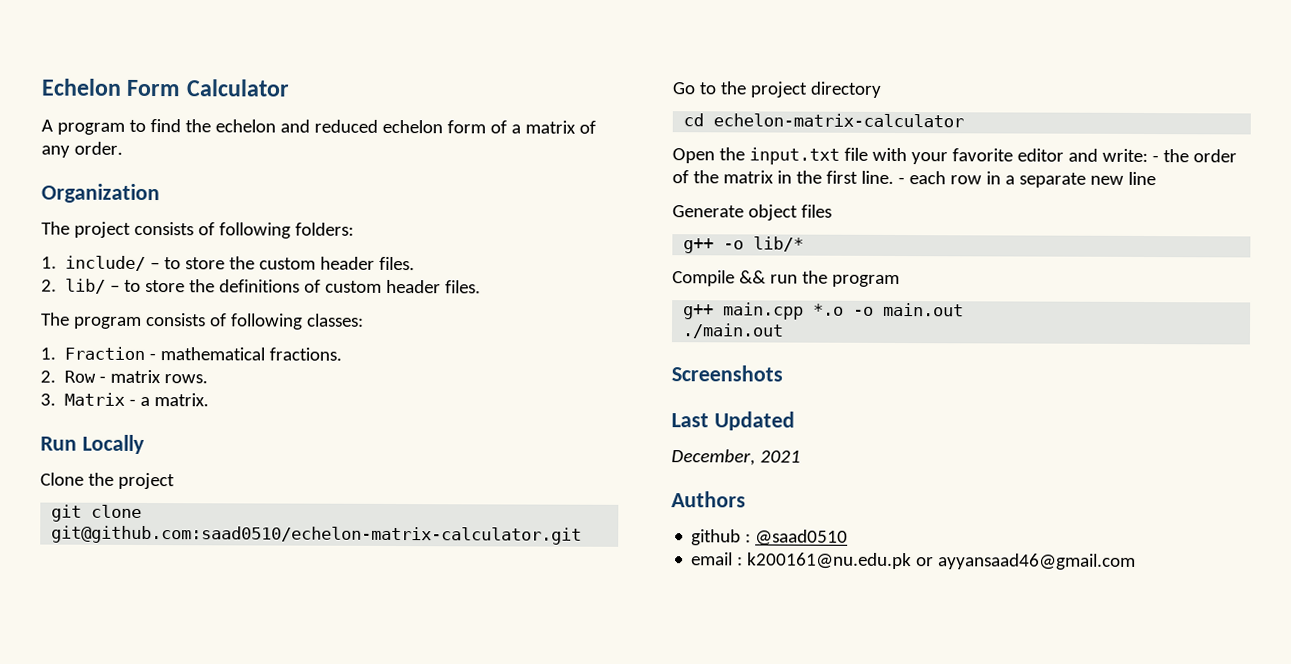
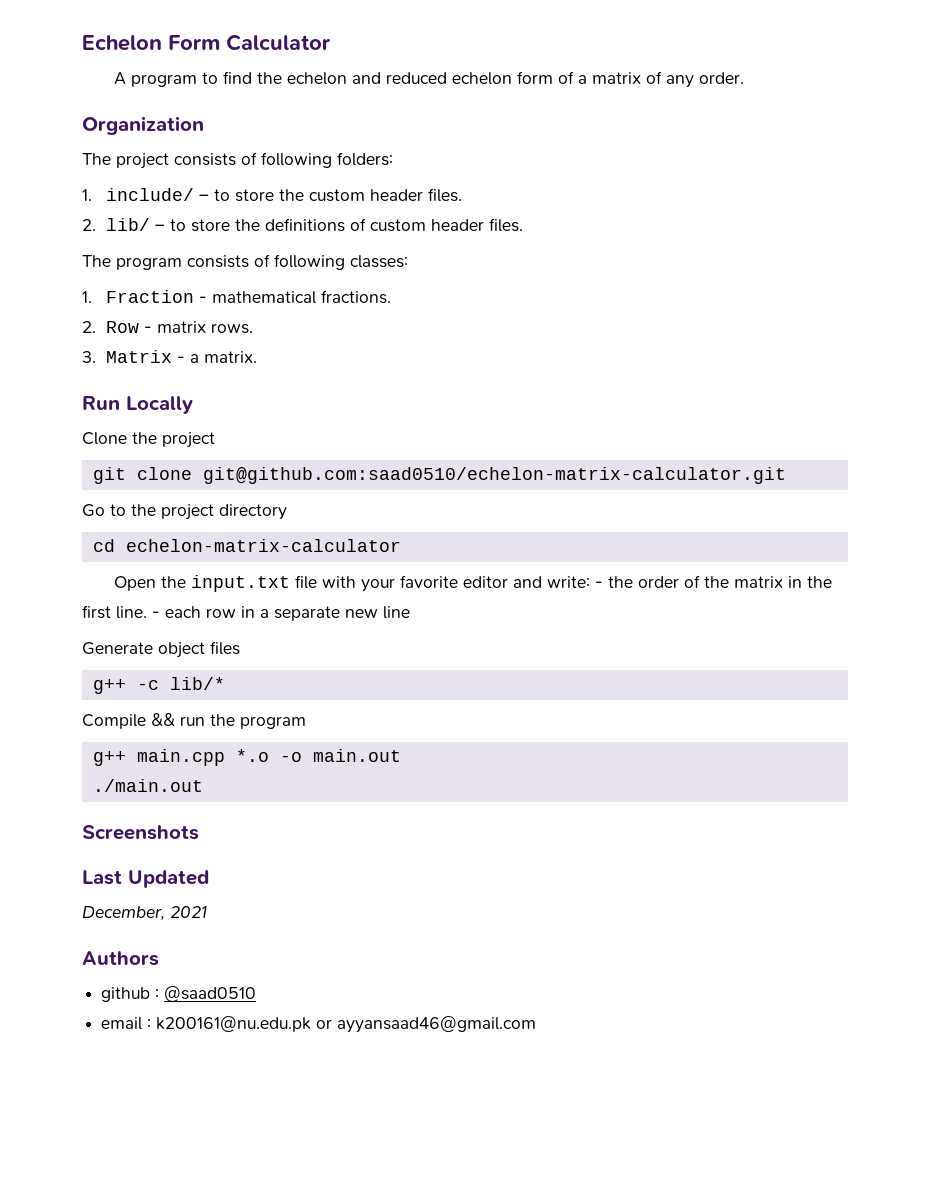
- g++ -o lib/*
+ g++ -c lib/*

